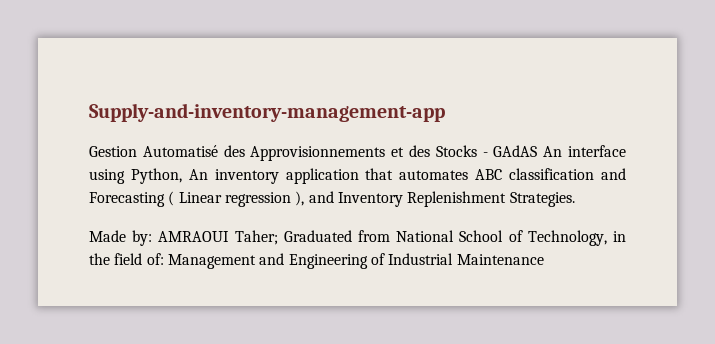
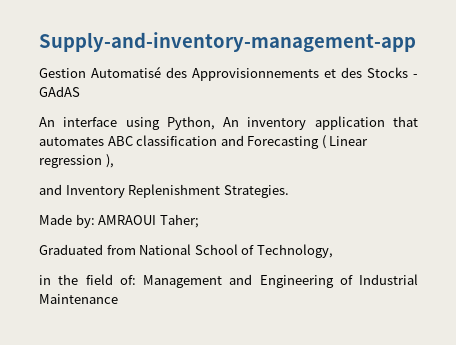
- Gestion Automatisé des Approvisionnements et des Stocks - GAdAS An interface using Python, An inventory application that automates ABC classification and Forecasting ( Linear regression ), and Inventory Replenishment Strategies.
+ Gestion Automatisé des Approvisionnements et des Stocks - GAdAS
+ An interface using Python, An inventory application that automates ABC classification and Forecasting ( Linear regression ),
+ and Inventory Replenishment Strategies.
- Made by: AMRAOUI Taher; Graduated from National School of Technology, in the field of: Management and Engineering of Industrial Maintenance
+ Made by: AMRAOUI Taher;
+ Graduated from National School of Technology,
+ in the field of: Management and Engineering of Industrial Maintenance

